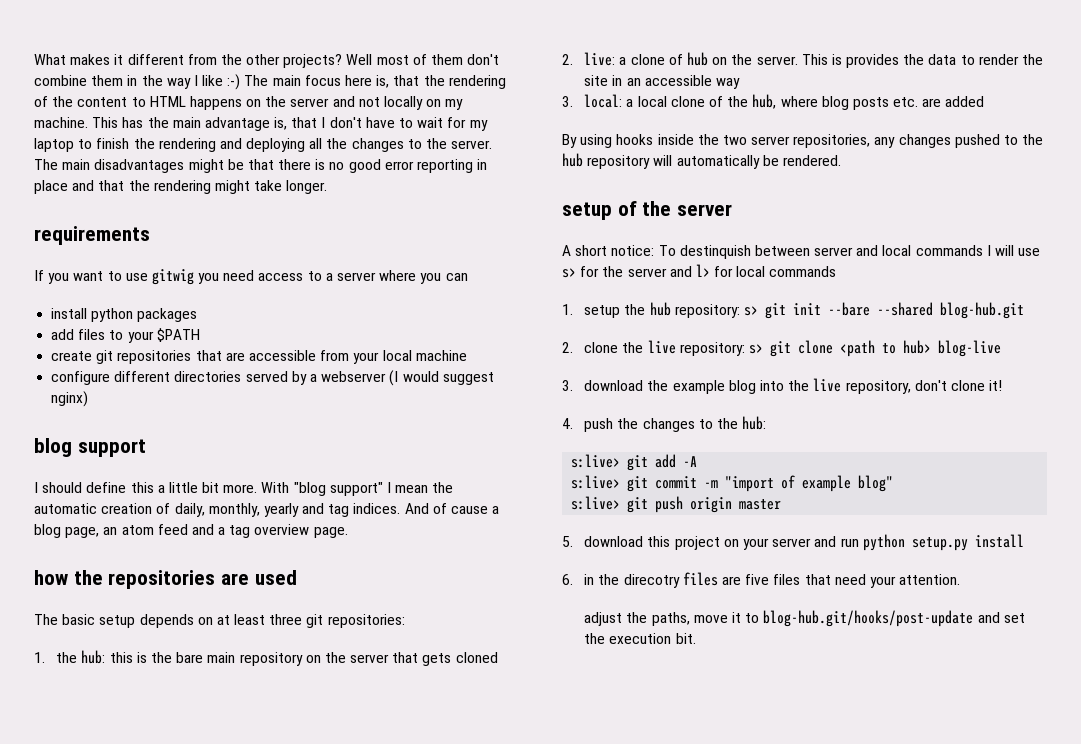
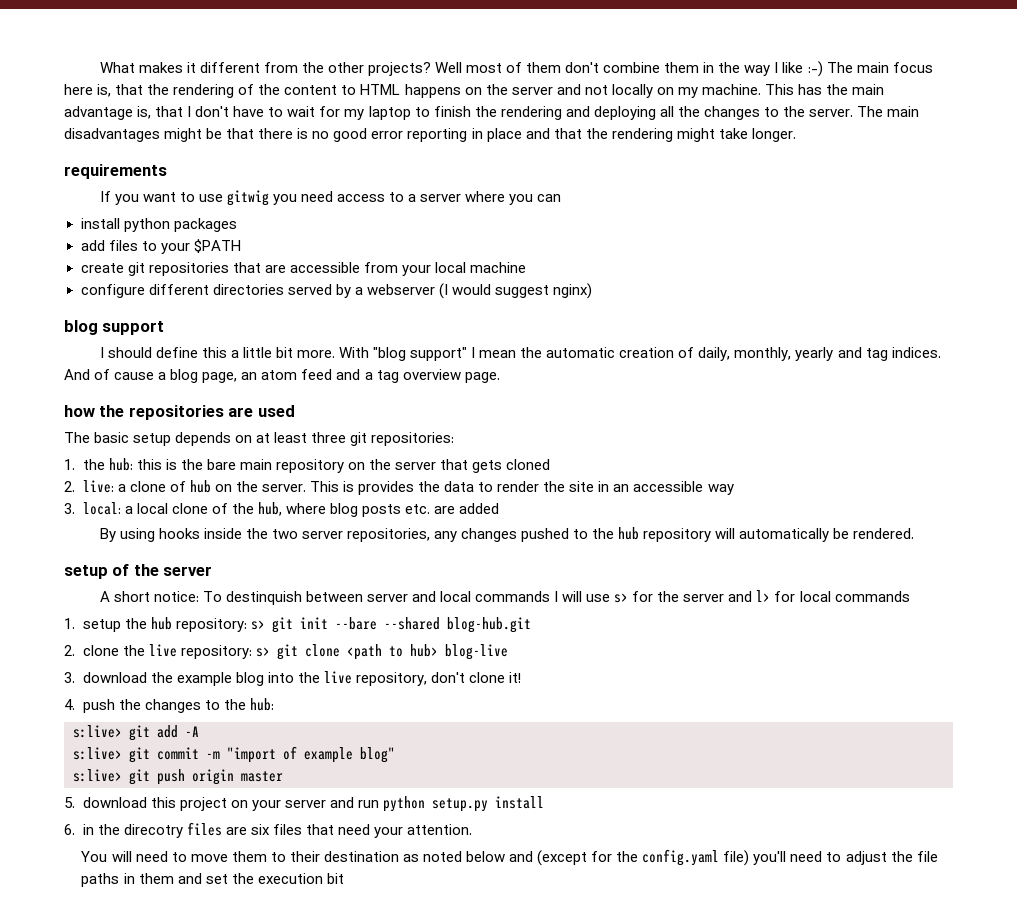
- 6. in the direcotry files are five files that need your attention.
+ 6. in the direcotry files are six files that need your attention.
- adjust the paths, move it to blog-hub.git/hooks/post-update and set the execution bit.
+ You will need to move them to their destination as noted below and (except for the config.yaml file) you'll need to adjust the file paths in them and set the execution bit

